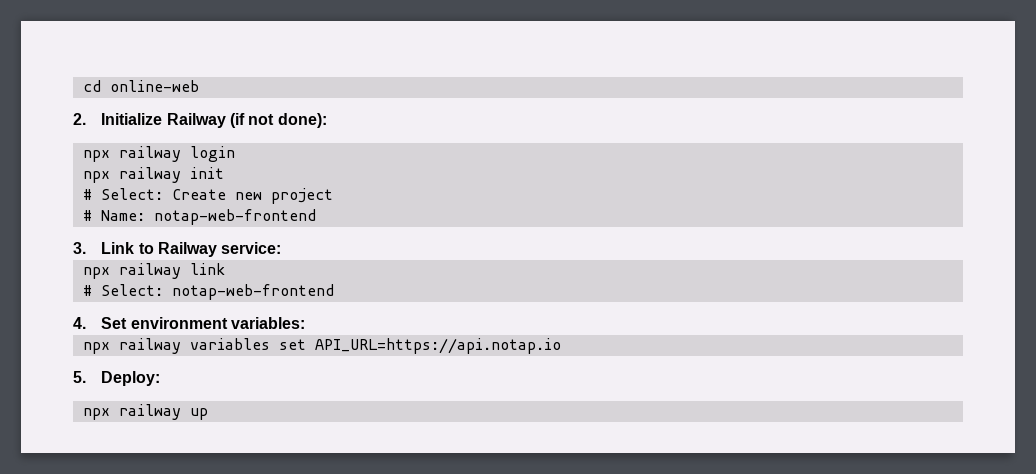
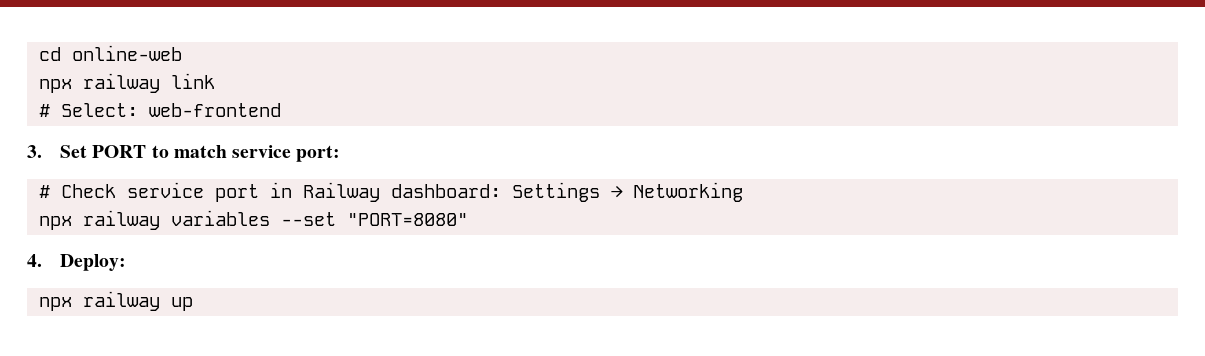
- 2. Initialize Railway (if not done):
- npx railway login
- npx railway init
- # Select: Create new project
- # Name: notap-web-frontend
- 3. Link to Railway service:
- # Select: notap-web-frontend
- 4. Set environment variables:
+ # Select: web-frontend
+ 3. Set PORT to match service port:
+ # Check service port in Railway dashboard: Settings → Networking
- npx railway variables set API_URL=https://api.notap.io
- 5. Deploy:
+ npx railway variables --set "PORT=8080"
+ 4. Deploy:

